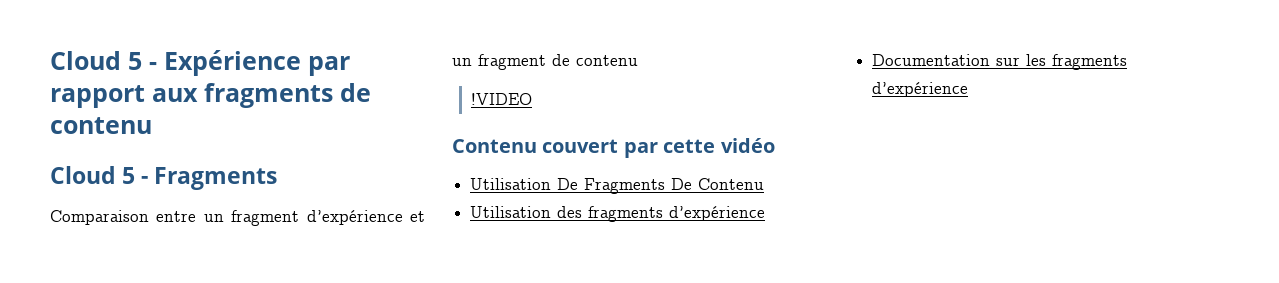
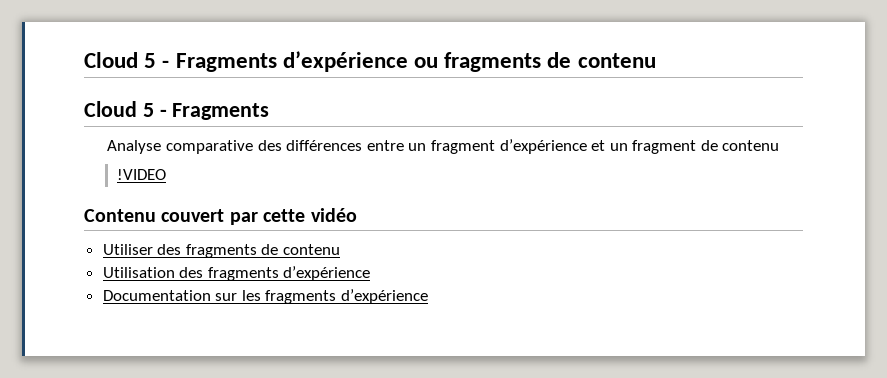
- Cloud 5 - Expérience par rapport aux fragments de contenu
+ Cloud 5 - Fragments d’expérience ou fragments de contenu
- Comparaison entre un fragment d’expérience et un fragment de contenu
+ Analyse comparative des différences entre un fragment d’expérience et un fragment de contenu
- Utilisation De Fragments De Contenu
+ Utiliser des fragments de contenu

